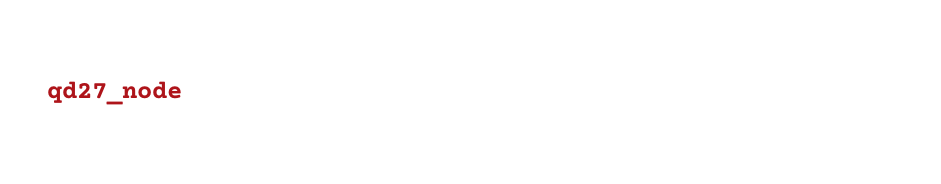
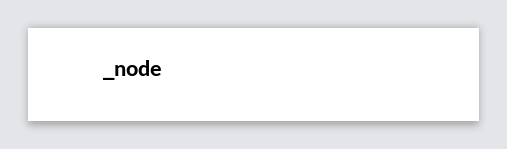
- qd27_node
+ _node

